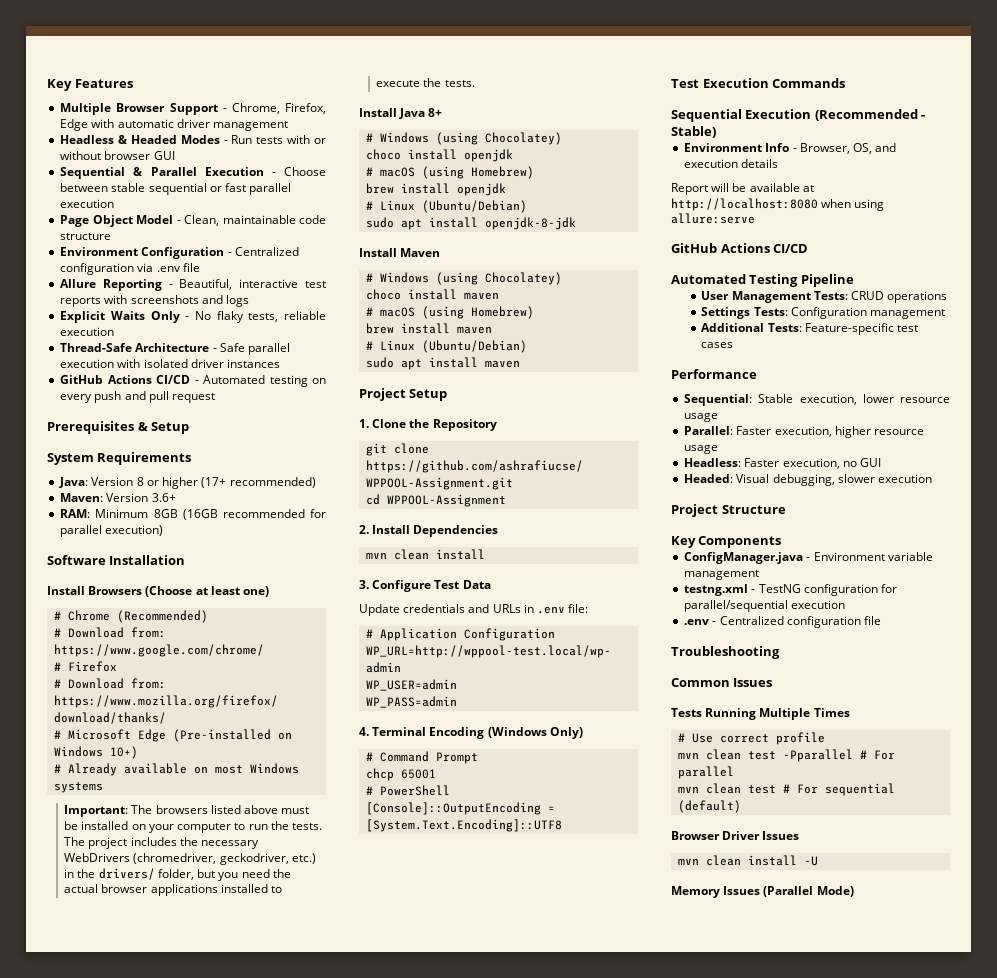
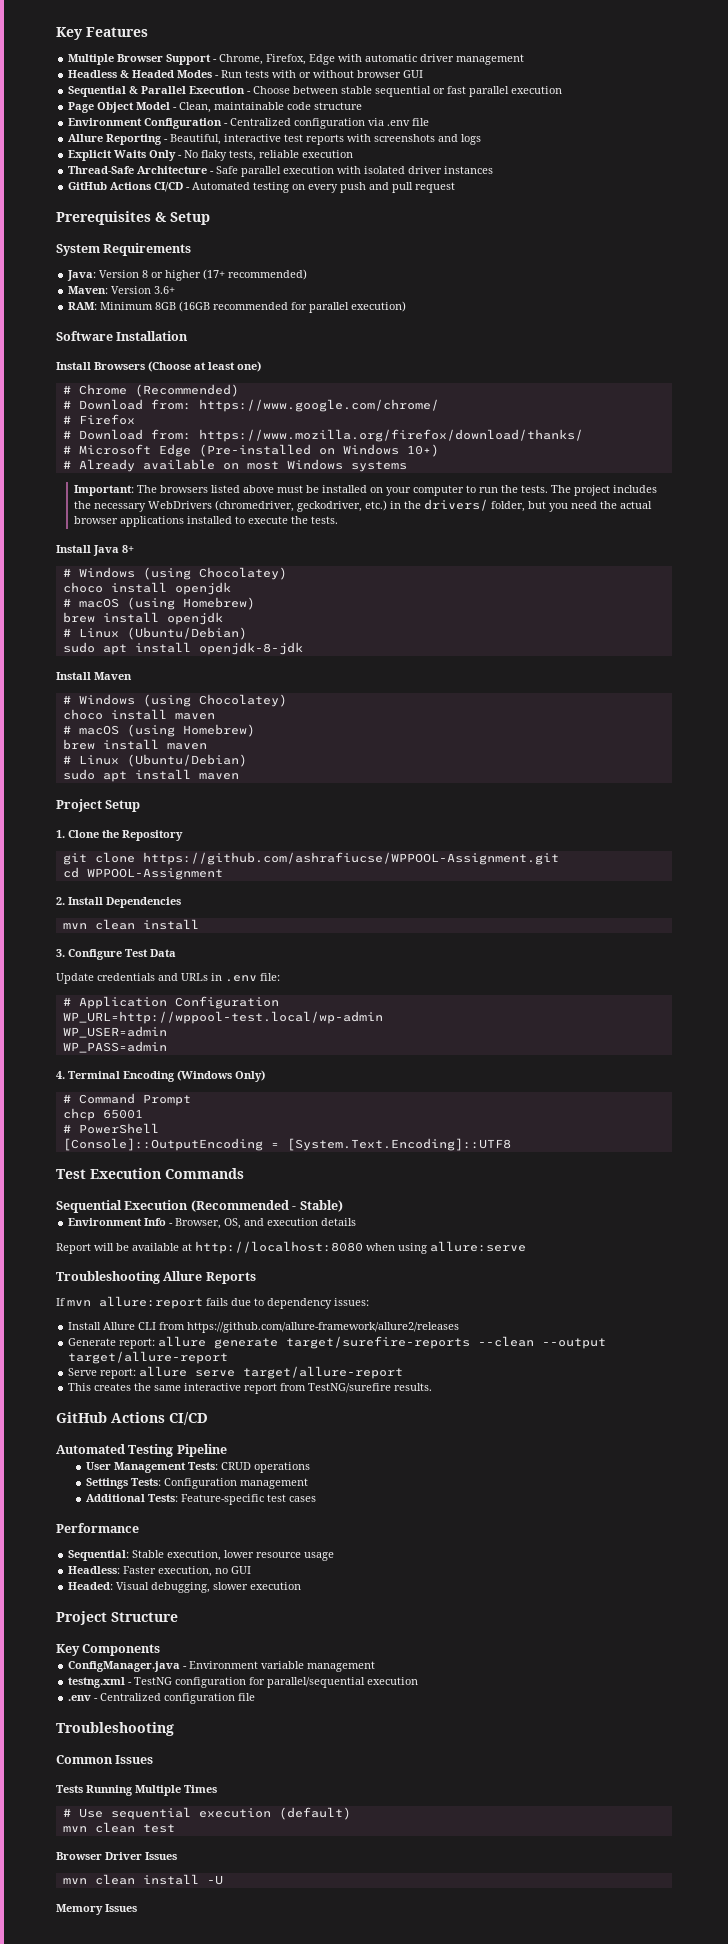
+ Troubleshooting Allure Reports
+ If mvn allure:report fails due to dependency issues:
+ Install Allure CLI from https://github.com/allure-framework/allure2/releases
+ Generate report: allure generate target/surefire-reports --clean --output target/allure-report
+ Serve report: allure serve target/allure-report
+ This creates the same interactive report from TestNG/surefire results.
- Parallel: Faster execution, higher resource usage
- # Use correct profile
- mvn clean test -Pparallel # For parallel
- mvn clean test # For sequential (default)
+ # Use sequential execution (default)
+ mvn clean test
- Memory Issues (Parallel Mode)
+ Memory Issues

